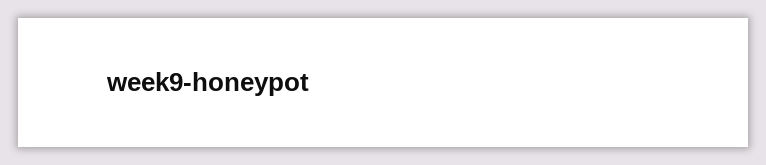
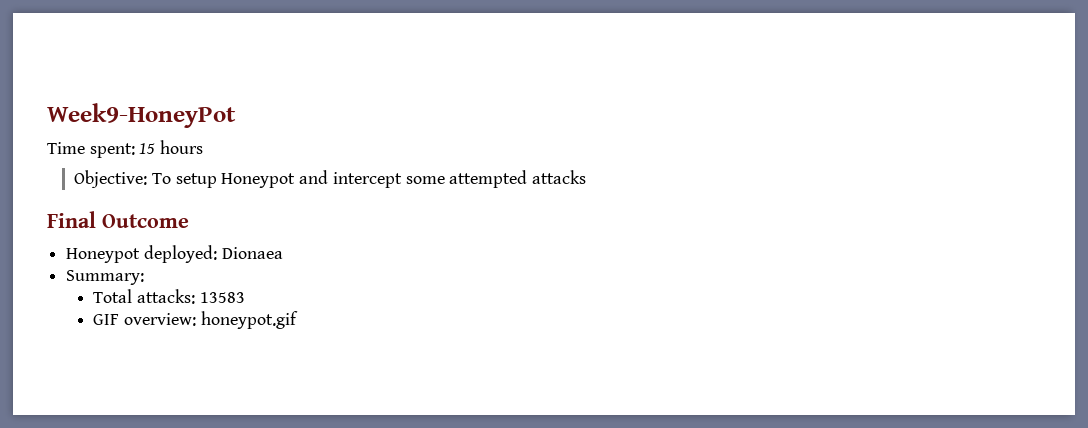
- week9-honeypot
+ Week9-HoneyPot
+ Time spent: 15 hours
+ Objective: To setup Honeypot and intercept some attempted attacks
+ Final Outcome
+ Honeypot deployed: Dionaea
+ Summary:
+ Total attacks: 13583
+ GIF overview: honeypot.gif

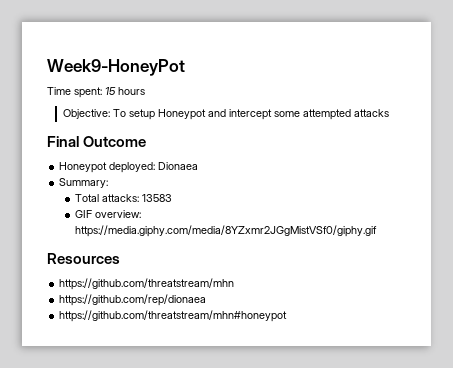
- GIF overview: honeypot.gif
+ GIF overview: https://media.giphy.com/media/8YZxmr2JGgMistVSf0/giphy.gif
+ Resources
+ https://github.com/threatstream/mhn
+ https://github.com/rep/dionaea
+ https://github.com/threatstream/mhn#honeypot

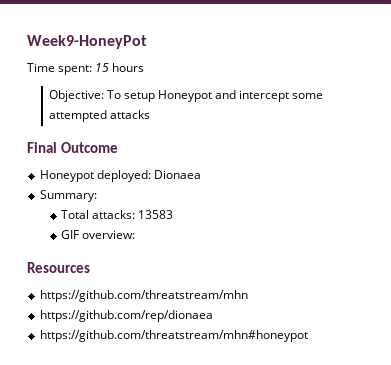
- GIF overview: https://media.giphy.com/media/8YZxmr2JGgMistVSf0/giphy.gif
+ GIF overview:

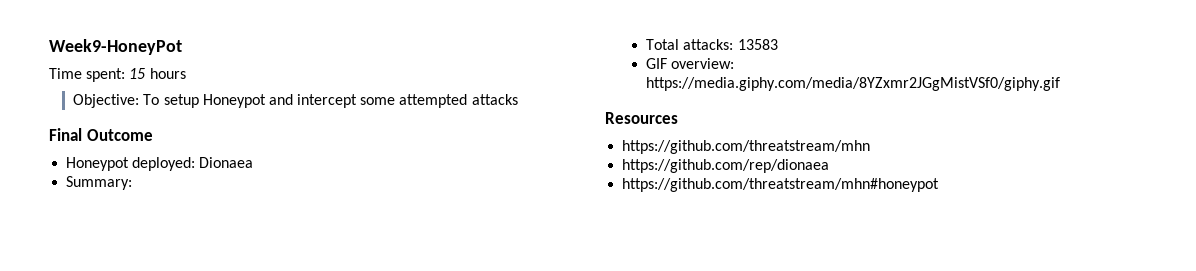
- GIF overview:
+ GIF overview: https://media.giphy.com/media/8YZxmr2JGgMistVSf0/giphy.gif

